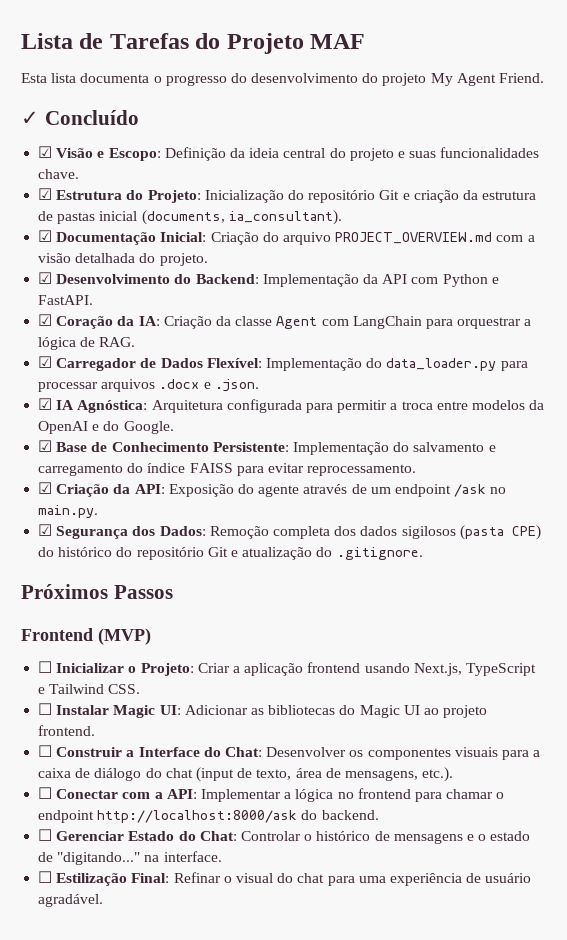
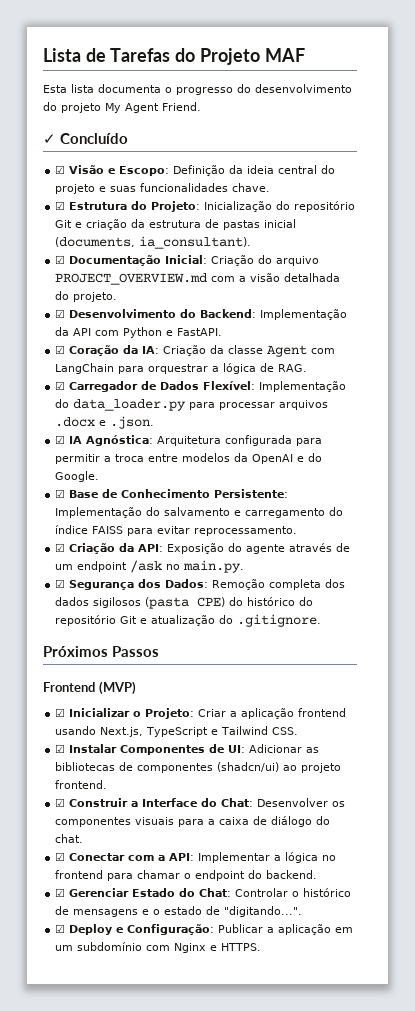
- ☐ Inicializar o Projeto: Criar a aplicação frontend usando Next.js, TypeScript e Tailwind CSS.
+ ☑ Inicializar o Projeto: Criar a aplicação frontend usando Next.js, TypeScript e Tailwind CSS.
- ☐ Instalar Magic UI: Adicionar as bibliotecas do Magic UI ao projeto frontend.
+ ☑ Instalar Componentes de UI: Adicionar as bibliotecas de componentes (shadcn/ui) ao projeto frontend.
- ☐ Construir a Interface do Chat: Desenvolver os componentes visuais para a caixa de diálogo do chat (input de texto, área de mensagens, etc.).
- ☐ Conectar com a API: Implementar a lógica no frontend para chamar o endpoint http://localhost:8000/ask do backend.
+ ☑ Construir a Interface do Chat: Desenvolver os componentes visuais para a caixa de diálogo do chat.
+ ☑ Conectar com a API: Implementar a lógica no frontend para chamar o endpoint do backend.
- ☐ Gerenciar Estado do Chat: Controlar o histórico de mensagens e o estado de "digitando..." na interface.
- ☐ Estilização Final: Refinar o visual do chat para uma experiência de usuário agradável.
+ ☑ Gerenciar Estado do Chat: Controlar o histórico de mensagens e o estado de "digitando...".
+ ☑ Deploy e Configuração: Publicar a aplicação em um subdomínio com Nginx e HTTPS.

